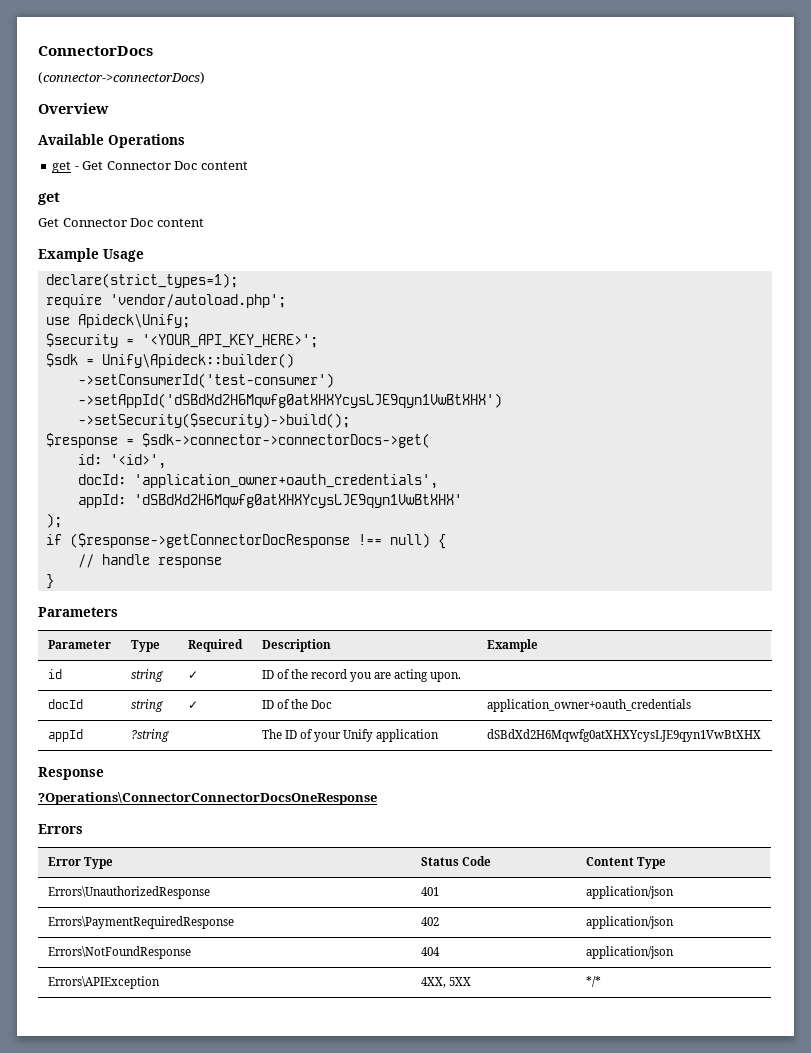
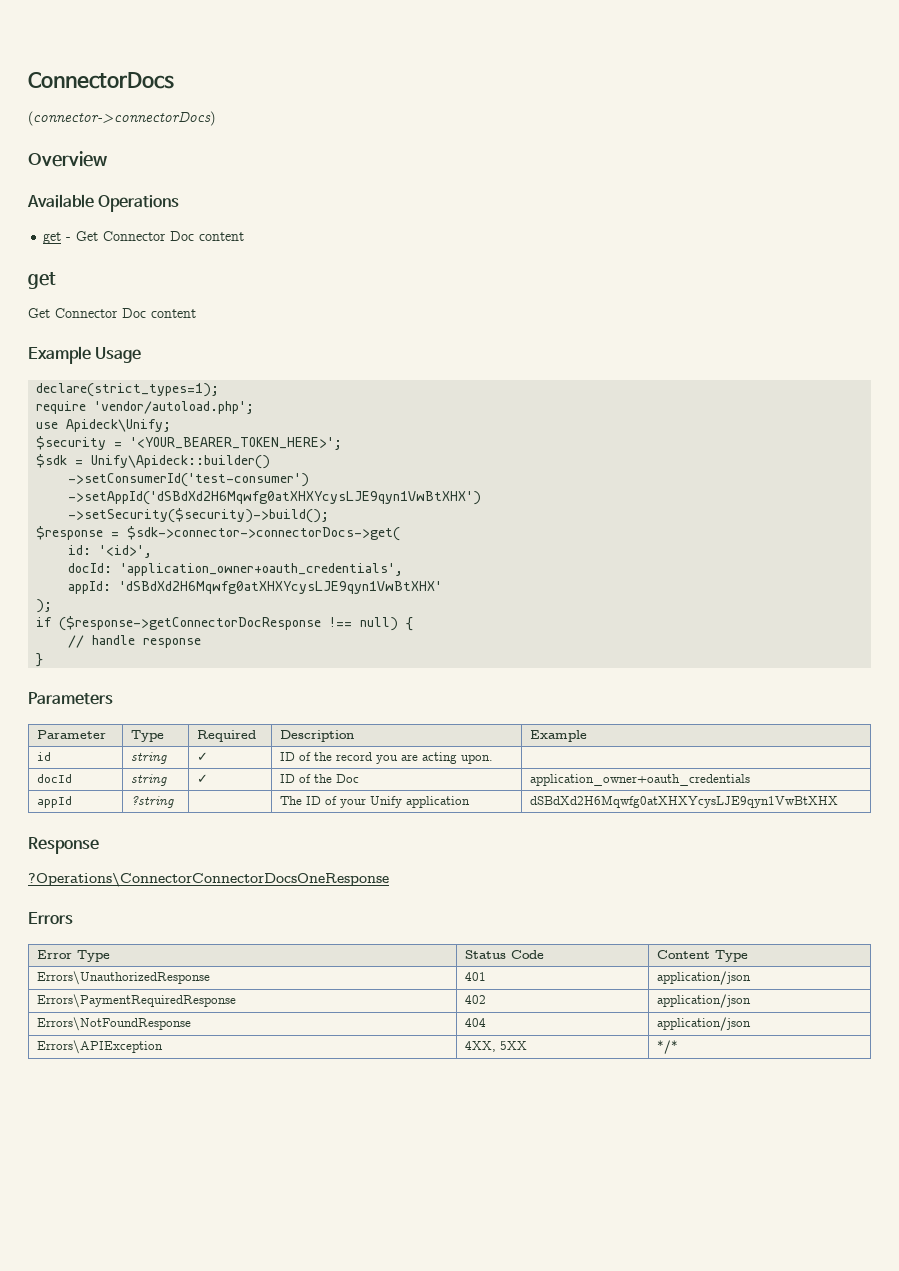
- $security = '<YOUR_API_KEY_HERE>';
+ $security = '<YOUR_BEARER_TOKEN_HERE>';

